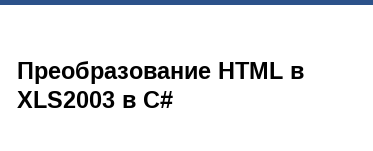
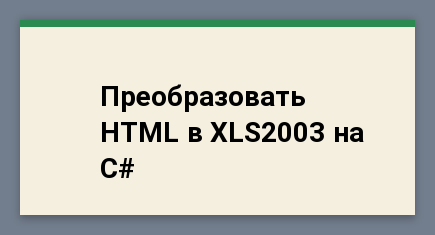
- Преобразование HTML в XLS2003 в C#
+ Преобразовать HTML в XLS2003 на C#

